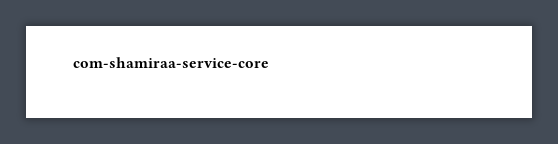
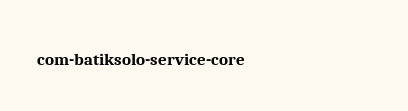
- com-shamiraa-service-core
+ com-batiksolo-service-core

